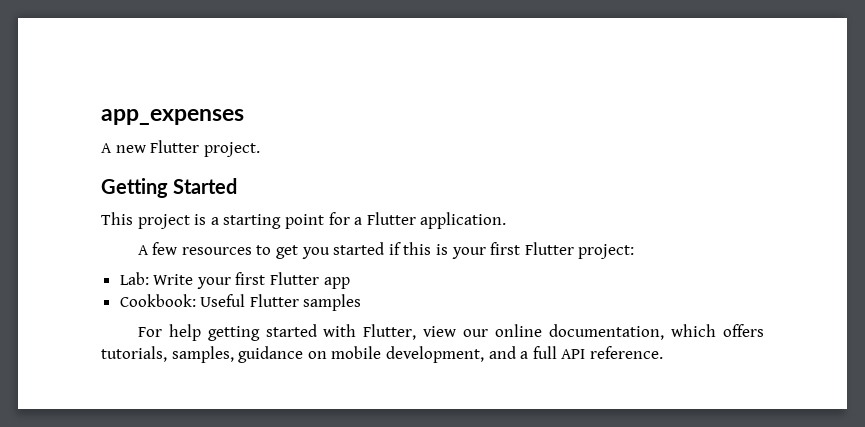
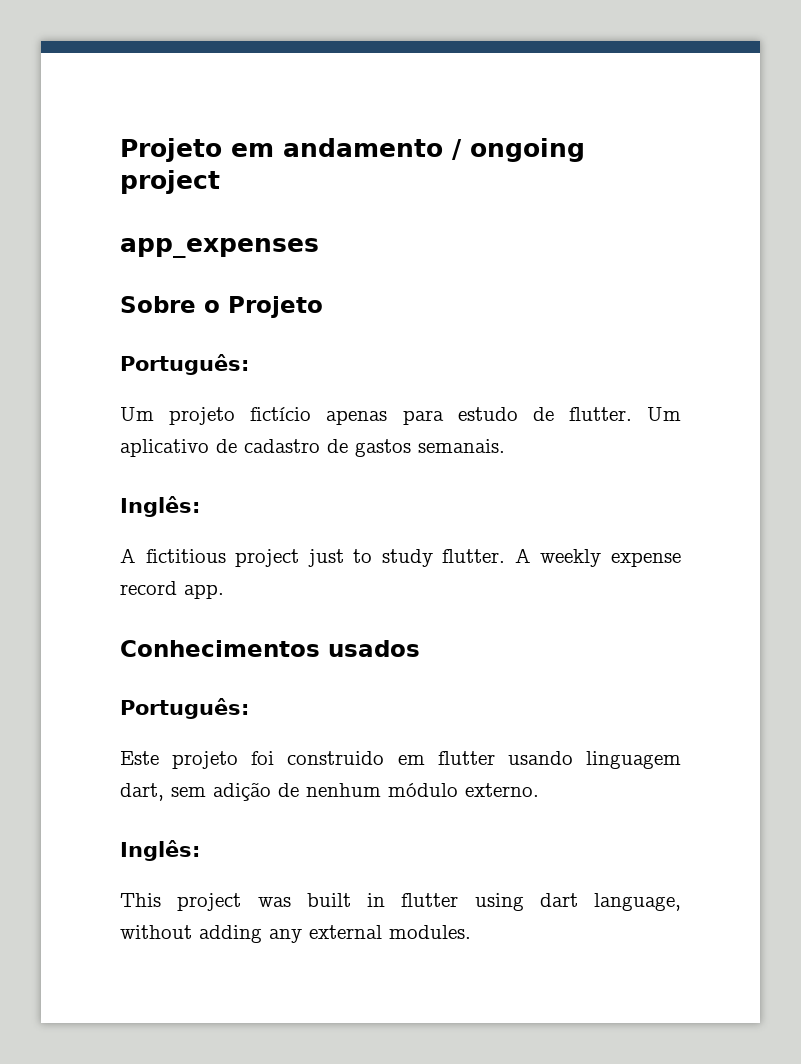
+ Projeto em andamento / ongoing project
  app_expenses
- A new Flutter project.
- Getting Started
- This project is a starting point for a Flutter application.
- A few resources to get you started if this is your first Flutter project:
- Lab: Write your first Flutter app
- Cookbook: Useful Flutter samples
- For help getting started with Flutter, view our online documentation, which offers tutorials, samples, guidance on mobile development, and a full API reference.
+ Sobre o Projeto
+ Português:
+ Um projeto fictício apenas para estudo de flutter. Um aplicativo de cadastro de gastos semanais.
+ Inglês:
+ A fictitious project just to study flutter. A weekly expense record app.
+ Conhecimentos usados
+ Português:
+ Este projeto foi construido em flutter usando linguagem dart, sem adição de nenhum módulo externo.
+ Inglês:
+ This project was built in flutter using dart language, without adding any external modules.

